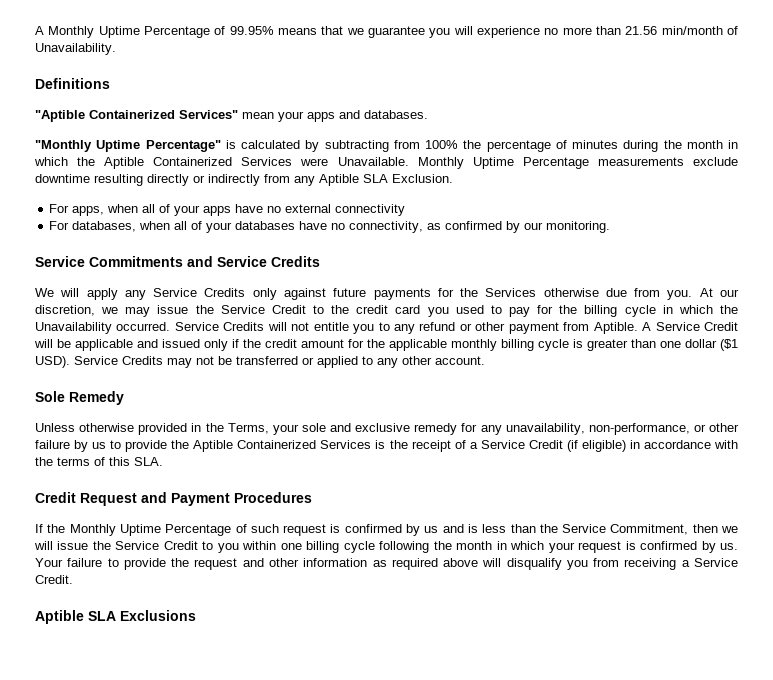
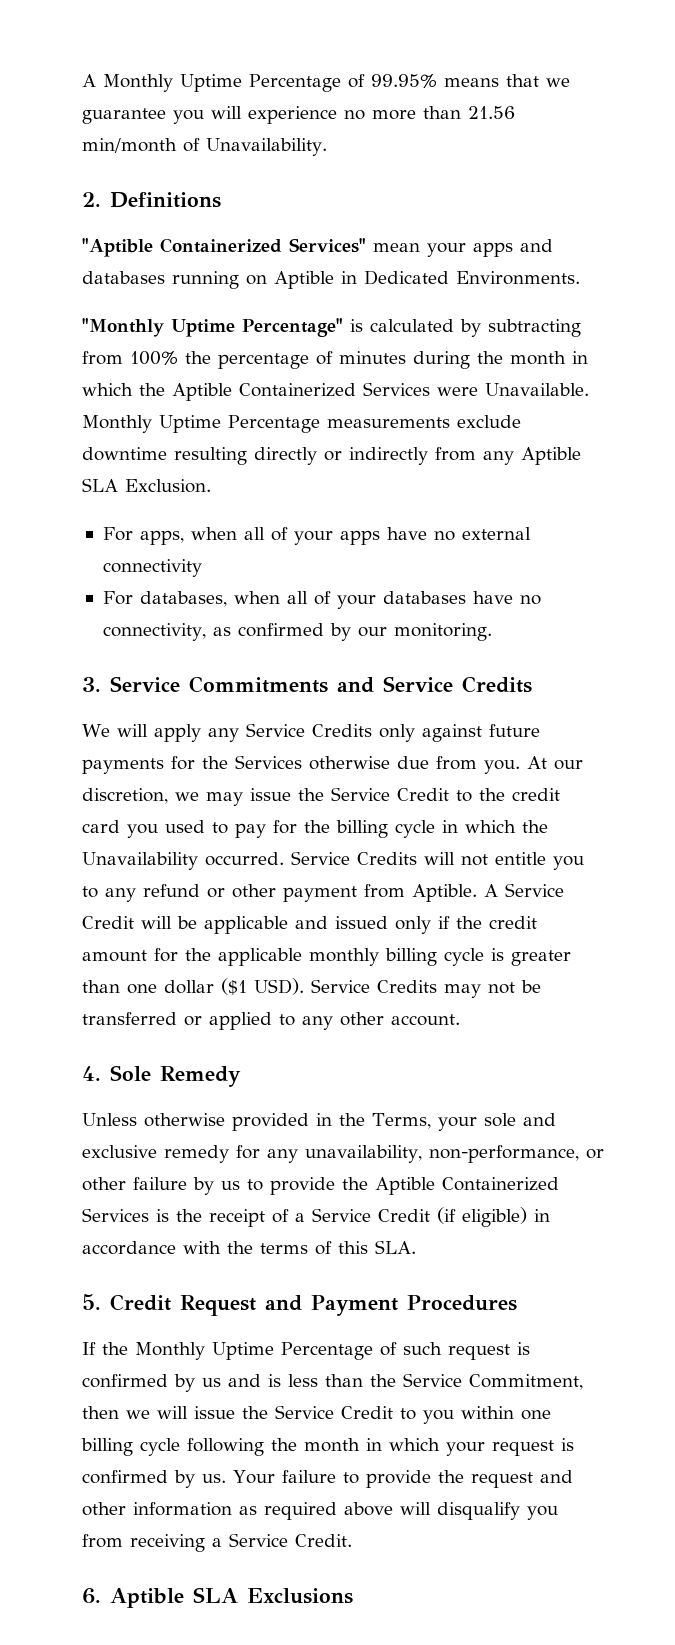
- Definitions
+ 2. Definitions
- "Aptible Containerized Services" mean your apps and databases.
+ "Aptible Containerized Services" mean your apps and databases running on Aptible in Dedicated Environments.
- Service Commitments and Service Credits
+ 3. Service Commitments and Service Credits
- Sole Remedy
+ 4. Sole Remedy
- Credit Request and Payment Procedures
+ 5. Credit Request and Payment Procedures
- Aptible SLA Exclusions
+ 6. Aptible SLA Exclusions

